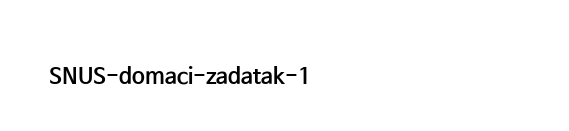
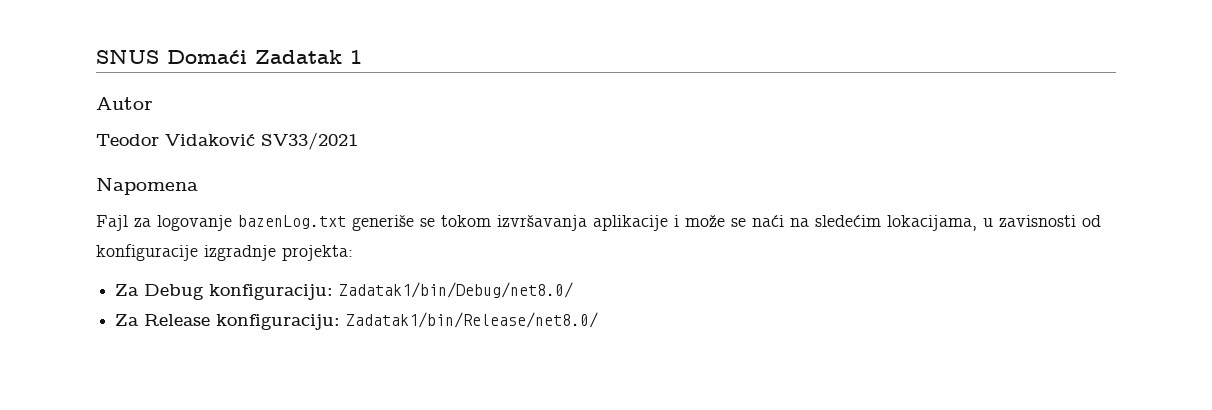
- SNUS-domaci-zadatak-1
+ SNUS Domaći Zadatak 1
+ Autor
+ Teodor Vidaković SV33/2021
+ Napomena
+ Fajl za logovanje bazenLog.txt generiše se tokom izvršavanja aplikacije i može se naći na sledećim lokacijama, u zavisnosti od konfiguracije izgradnje projekta:
+ Za Debug konfiguraciju: Zadatak1/bin/Debug/net8.0/
+ Za Release konfiguraciju: Zadatak1/bin/Release/net8.0/

